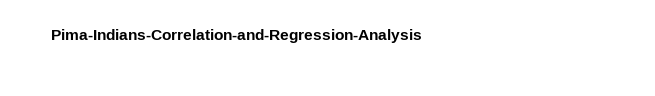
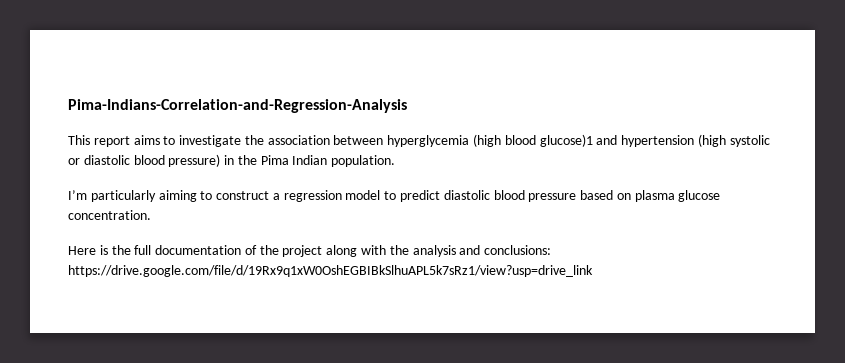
+ This report aims to investigate the association between hyperglycemia (high blood glucose)1 and hypertension (high systolic or diastolic blood pressure) in the Pima Indian population.
+ I’m particularly aiming to construct a regression model to predict diastolic blood pressure based on plasma glucose concentration.
+ Here is the full documentation of the project along with the analysis and conclusions: https://drive.google.com/file/d/19Rx9q1xW0OshEGBIBkSlhuAPL5k7sRz1/view?usp=drive_link

